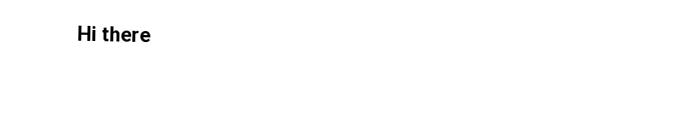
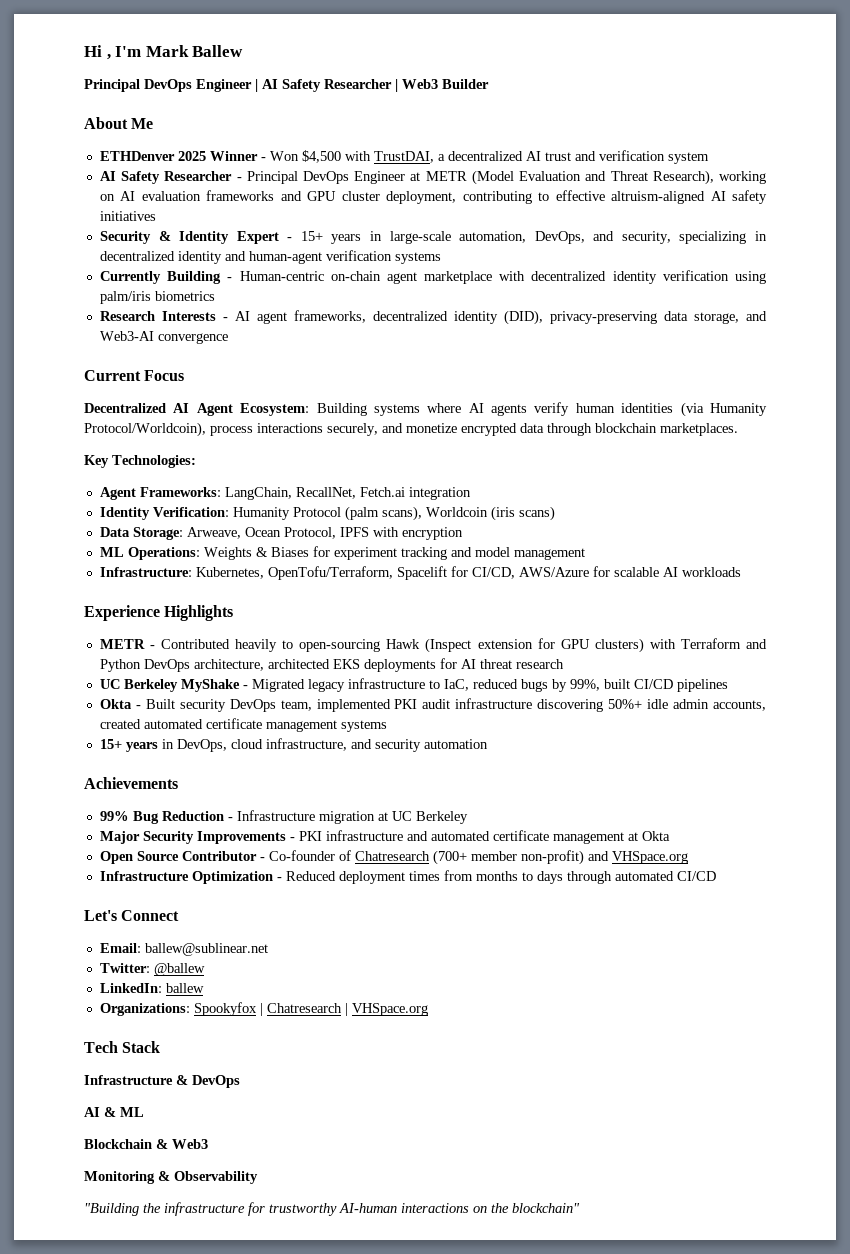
- Hi there
+ Hi , I'm Mark Ballew
+ Principal DevOps Engineer | AI Safety Researcher | Web3 Builder
+ About Me
+ ETHDenver 2025 Winner - Won $4,500 with TrustDAI, a decentralized AI trust and verification system
+ AI Safety Researcher - Principal DevOps Engineer at METR (Model Evaluation and Threat Research), working on AI evaluation frameworks and GPU cluster deployment, contributing to effective altruism-aligned AI safety initiatives
+ Security & Identity Expert - 15+ years in large-scale automation, DevOps, and security, specializing in decentralized identity and human-agent verification systems
+ Currently Building - Human-centric on-chain agent marketplace with decentralized identity verification using palm/iris biometrics
+ Research Interests - AI agent frameworks, decentralized identity (DID), privacy-preserving data storage, and Web3-AI convergence
+ Current Focus
+ Decentralized AI Agent Ecosystem: Building systems where AI agents verify human identities (via Humanity Protocol/Worldcoin), process interactions securely, and monetize encrypted data through blockchain marketplaces.
+ Key Technologies:
+ Agent Frameworks: LangChain, RecallNet, Fetch.ai integration
+ Identity Verification: Humanity Protocol (palm scans), Worldcoin (iris scans)
+ Data Storage: Arweave, Ocean Protocol, IPFS with encryption
+ ML Operations: Weights & Biases for experiment tracking and model management
+ Infrastructure: Kubernetes, OpenTofu/Terraform, Spacelift for CI/CD, AWS/Azure for scalable AI workloads
+ Experience Highlights
+ METR - Contributed heavily to open-sourcing Hawk (Inspect extension for GPU clusters) with Terraform and Python DevOps architecture, architected EKS deployments for AI threat research
+ UC Berkeley MyShake - Migrated legacy infrastructure to IaC, reduced bugs by 99%, built CI/CD pipelines
+ Okta - Built security DevOps team, implemented PKI audit infrastructure discovering 50%+ idle admin accounts, created automated certificate management systems
+ 15+ years in DevOps, cloud infrastructure, and security automation
+ Achievements
+ 99% Bug Reduction - Infrastructure migration at UC Berkeley
+ Major Security Improvements - PKI infrastructure and automated certificate management at Okta
+ Open Source Contributor - Co-founder of Chatresearch (700+ member non-profit) and VHSpace.org
+ Infrastructure Optimization - Reduced deployment times from months to days through automated CI/CD
+ Let's Connect
+ Email: ballew@sublinear.net
+ Twitter: @ballew
+ LinkedIn: ballew
+ Organizations: Spookyfox | Chatresearch | VHSpace.org
+ Tech Stack
+ Infrastructure & DevOps
+ AI & ML
+ Blockchain & Web3
+ Monitoring & Observability
+ "Building the infrastructure for trustworthy AI-human interactions on the blockchain"

